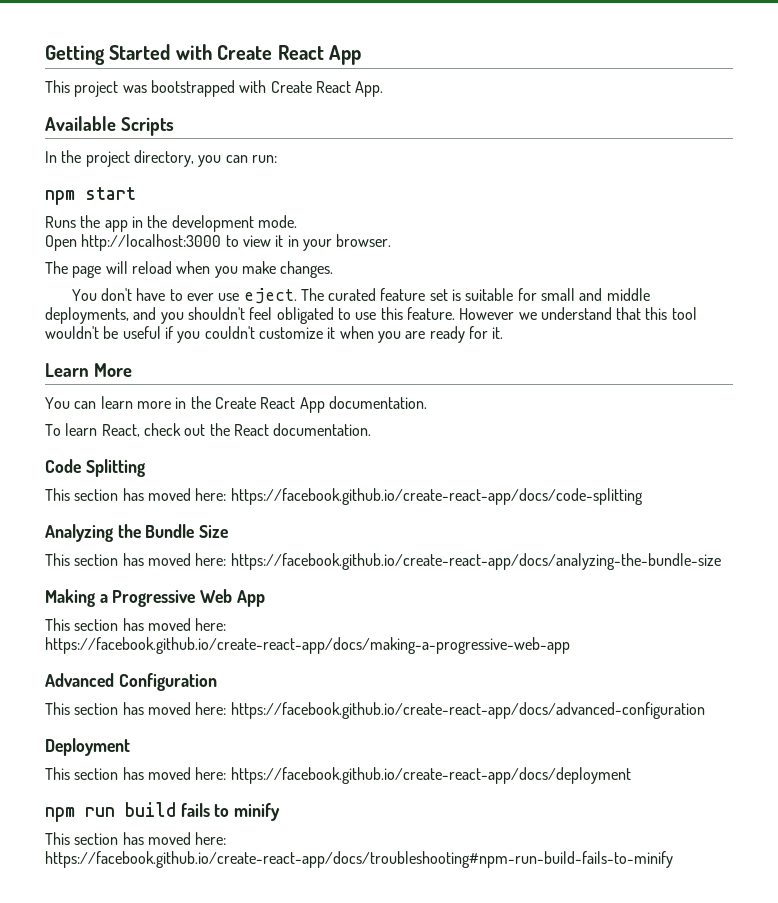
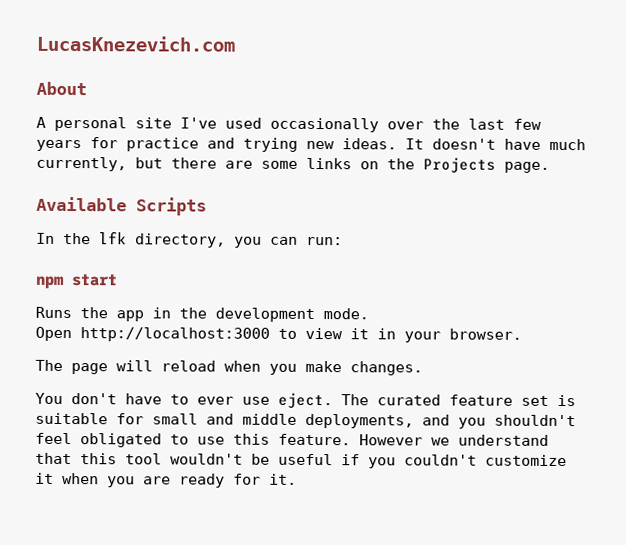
- Getting Started with Create React App
- This project was bootstrapped with Create React App.
+ LucasKnezevich.com
+ About
+ A personal site I've used occasionally over the last few years for practice and trying new ideas. It doesn't have much currently, but there are some links on the Projects page.
- In the project directory, you can run:
+ In the lfk directory, you can run:
- Learn More
- You can learn more in the Create React App documentation.
- To learn React, check out the React documentation.
- Code Splitting
- This section has moved here: https://facebook.github.io/create-react-app/docs/code-splitting
- Analyzing the Bundle Size
- This section has moved here: https://facebook.github.io/create-react-app/docs/analyzing-the-bundle-size
- Making a Progressive Web App
- This section has moved here: https://facebook.github.io/create-react-app/docs/making-a-progressive-web-app
- Advanced Configuration
- This section has moved here: https://facebook.github.io/create-react-app/docs/advanced-configuration
- Deployment
- This section has moved here: https://facebook.github.io/create-react-app/docs/deployment
- npm run build fails to minify
- This section has moved here: https://facebook.github.io/create-react-app/docs/troubleshooting#npm-run-build-fails-to-minify

